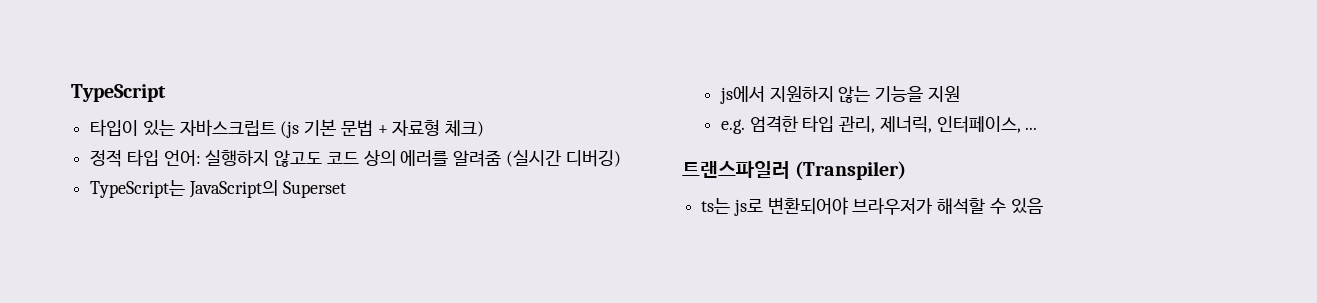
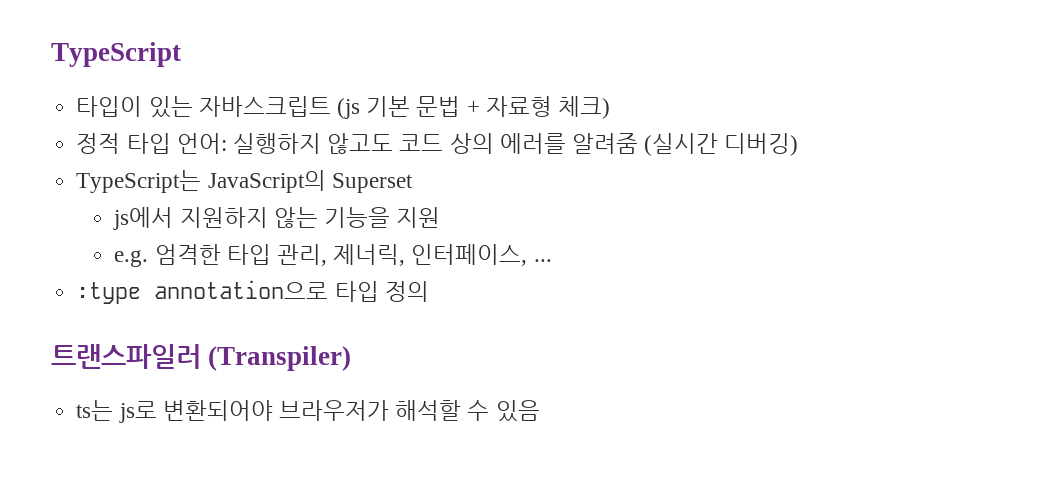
+ :type annotation으로 타입 정의

